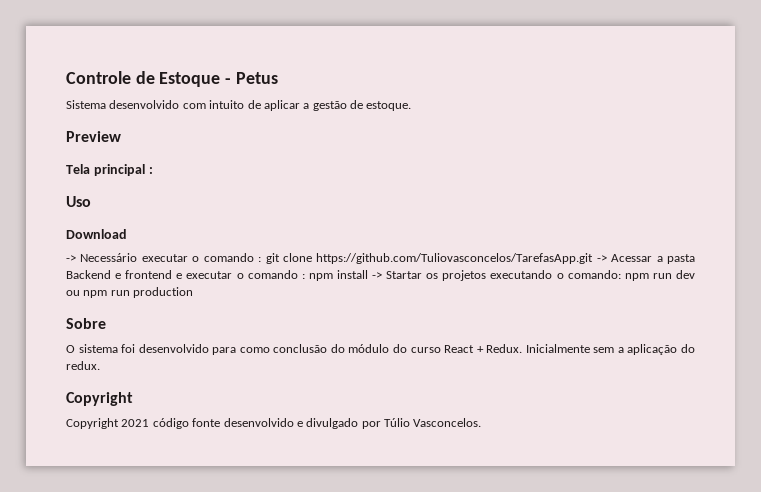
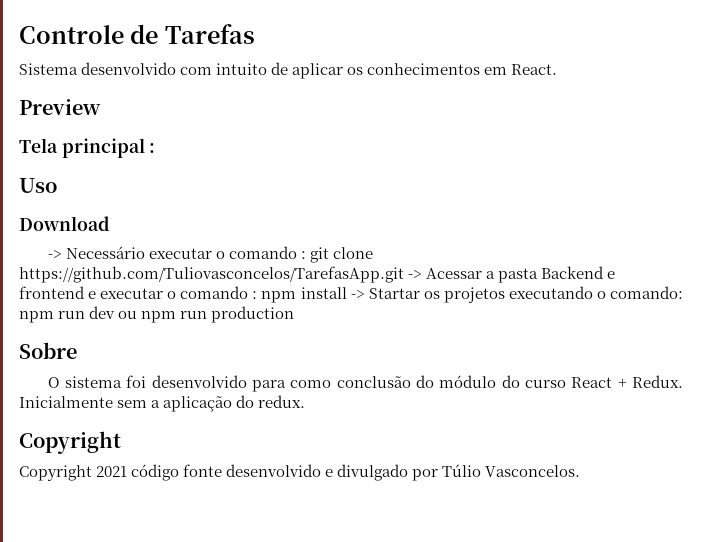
- Controle de Estoque - Petus
+ Controle de Tarefas
- Sistema desenvolvido com intuito de aplicar a gestão de estoque.
+ Sistema desenvolvido com intuito de aplicar os conhecimentos em React.

